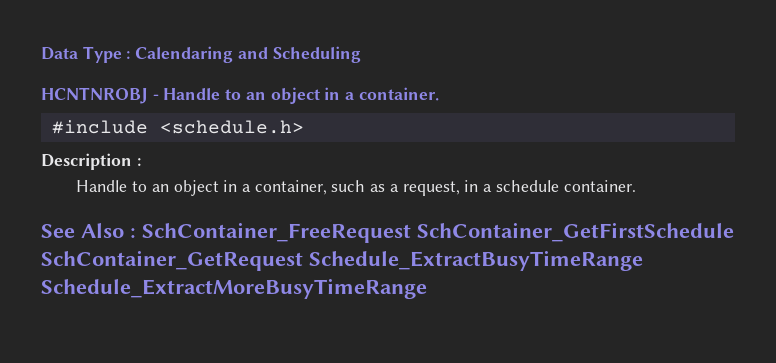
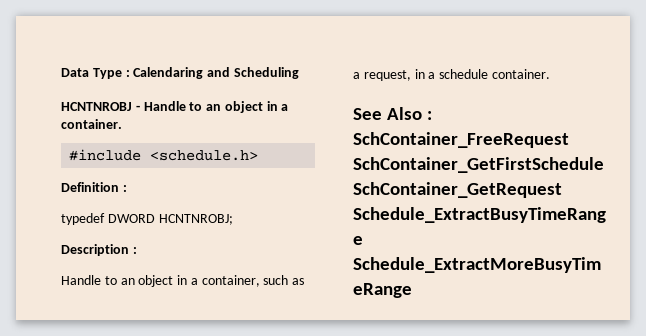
+ Definition :
+ typedef DWORD HCNTNROBJ;

